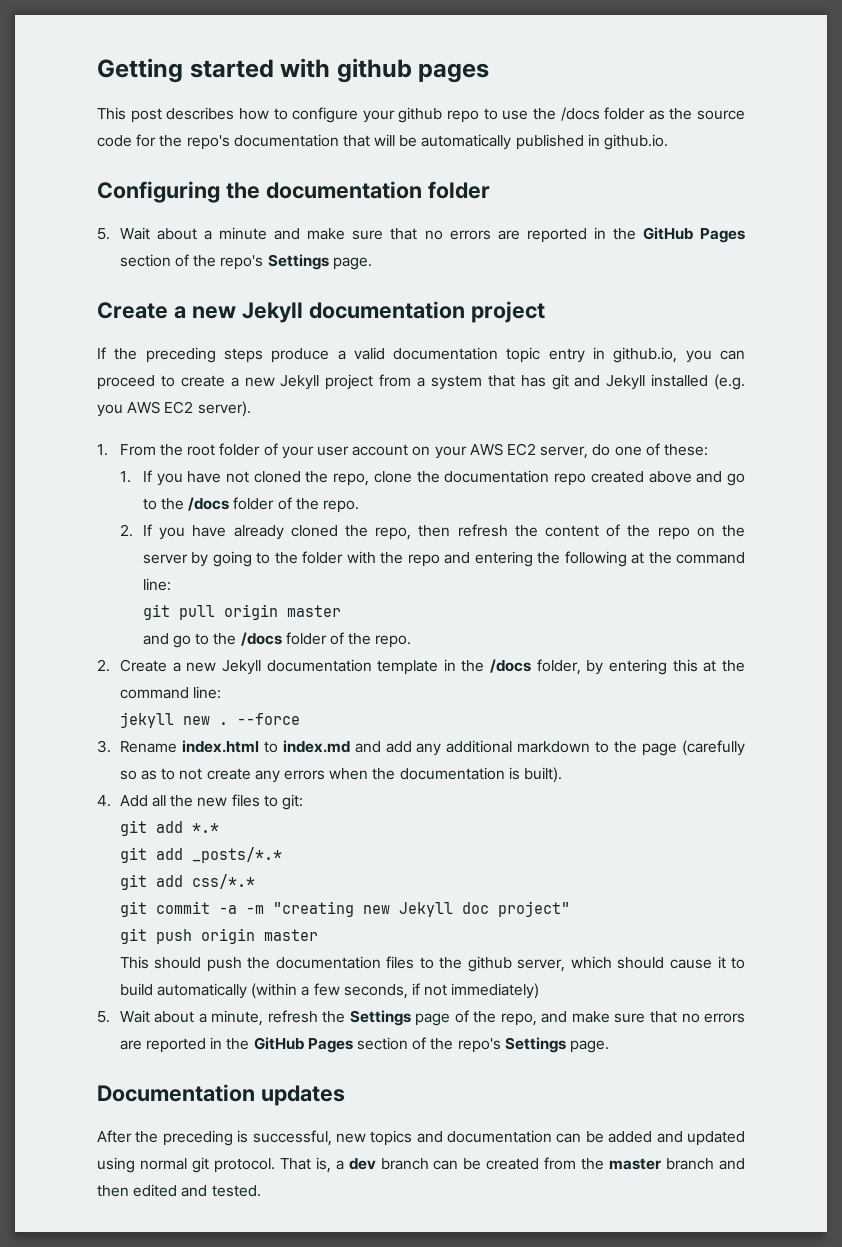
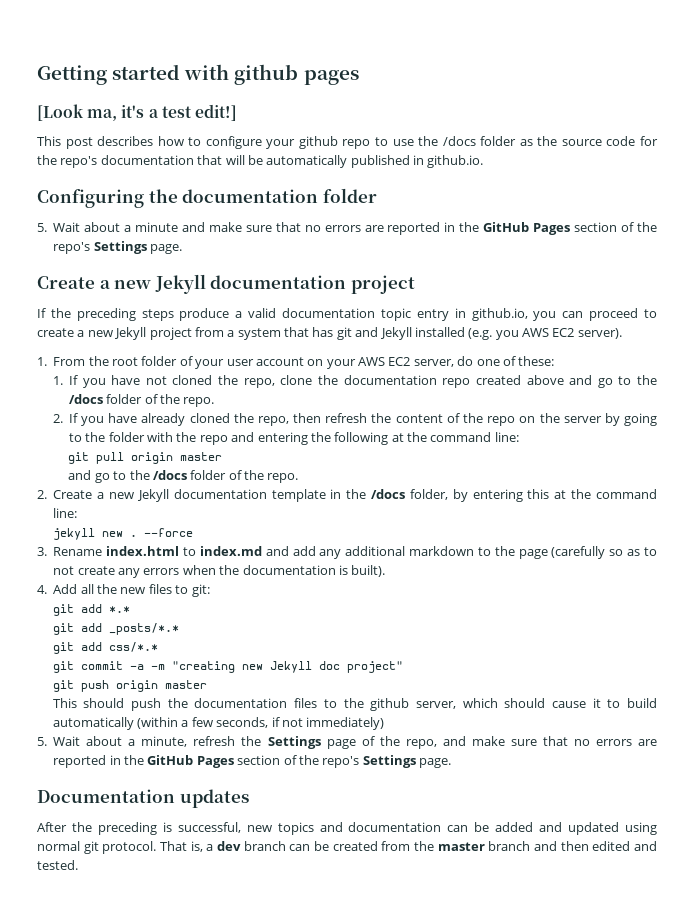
+ [Look ma, it's a test edit!]

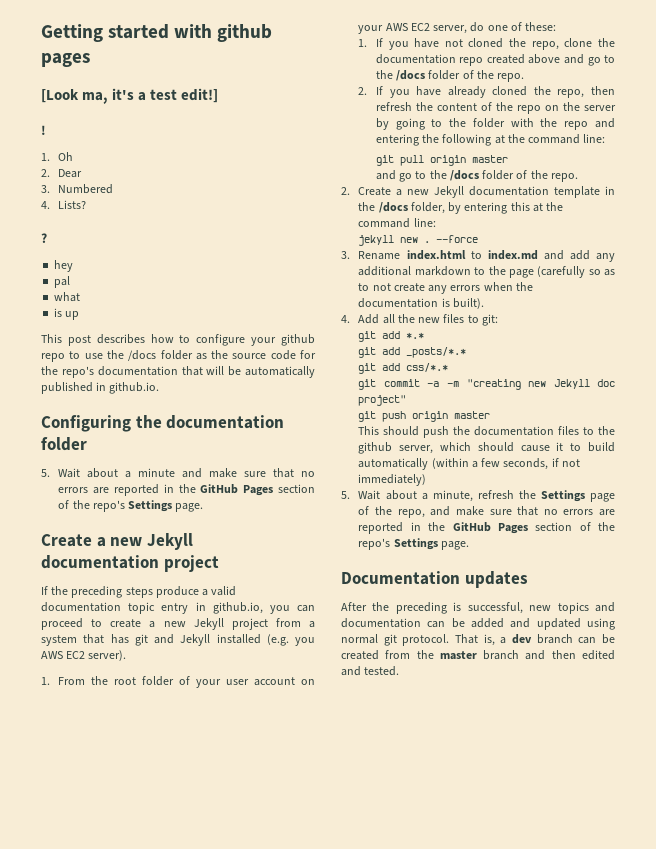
+ !
+ 1. Oh
+ 2. Dear
+ 3. Numbered
+ 4. Lists?
+ ?
+ hey
+ pal
+ what
+ is up

